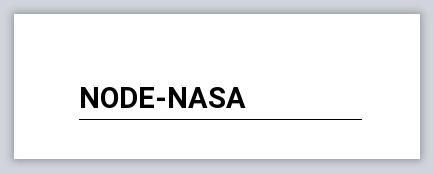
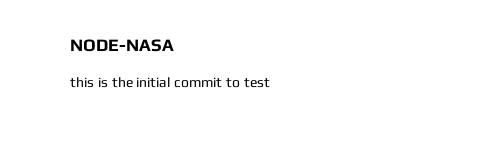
+ this is the initial commit to test

